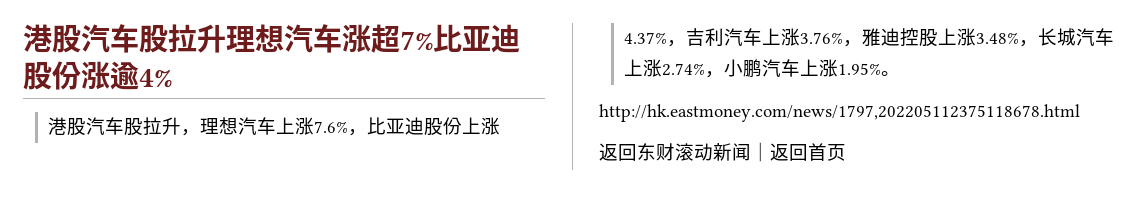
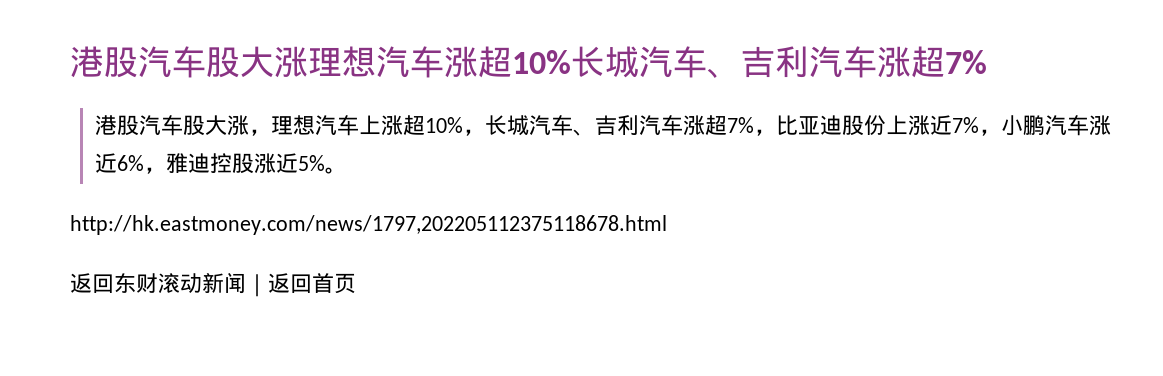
- 港股汽车股拉升理想汽车涨超7%比亚迪股份涨逾4%
- 港股汽车股拉升，理想汽车上涨7.6%，比亚迪股份上涨4.37%，吉利汽车上涨3.76%，雅迪控股上涨3.48%，长城汽车上涨2.74%，小鹏汽车上涨1.95%。
+ 港股汽车股大涨理想汽车涨超10%长城汽车、吉利汽车涨超7%
+ 港股汽车股大涨，理想汽车上涨超10%，长城汽车、吉利汽车涨超7%，比亚迪股份上涨近7%，小鹏汽车涨近6%，雅迪控股涨近5%。

